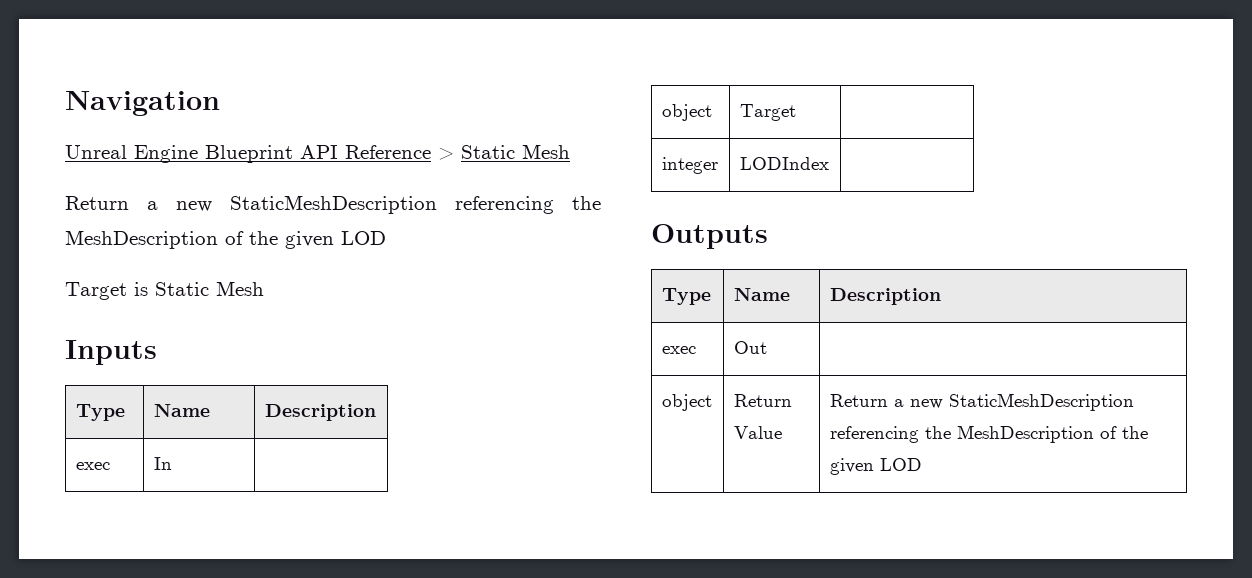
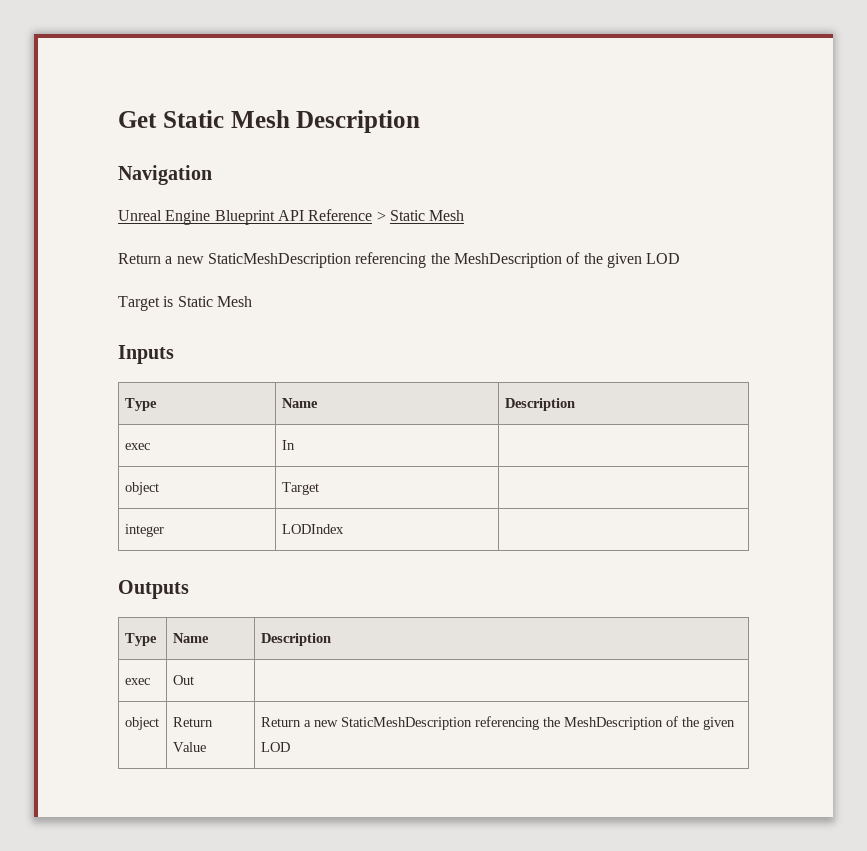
+ Get Static Mesh Description

